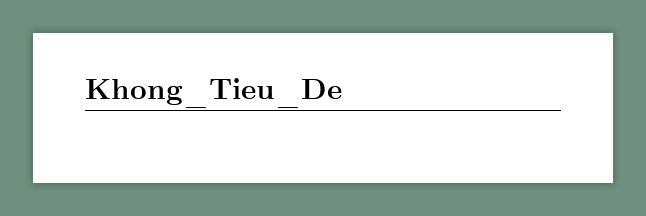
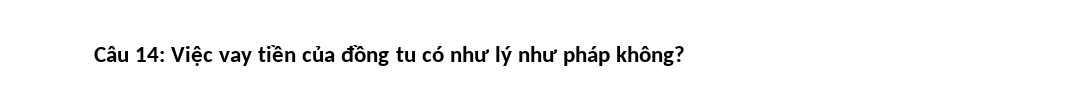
- Khong_Tieu_De
+ Câu 14: Việc vay tiền của đồng tu có như lý như pháp không?

